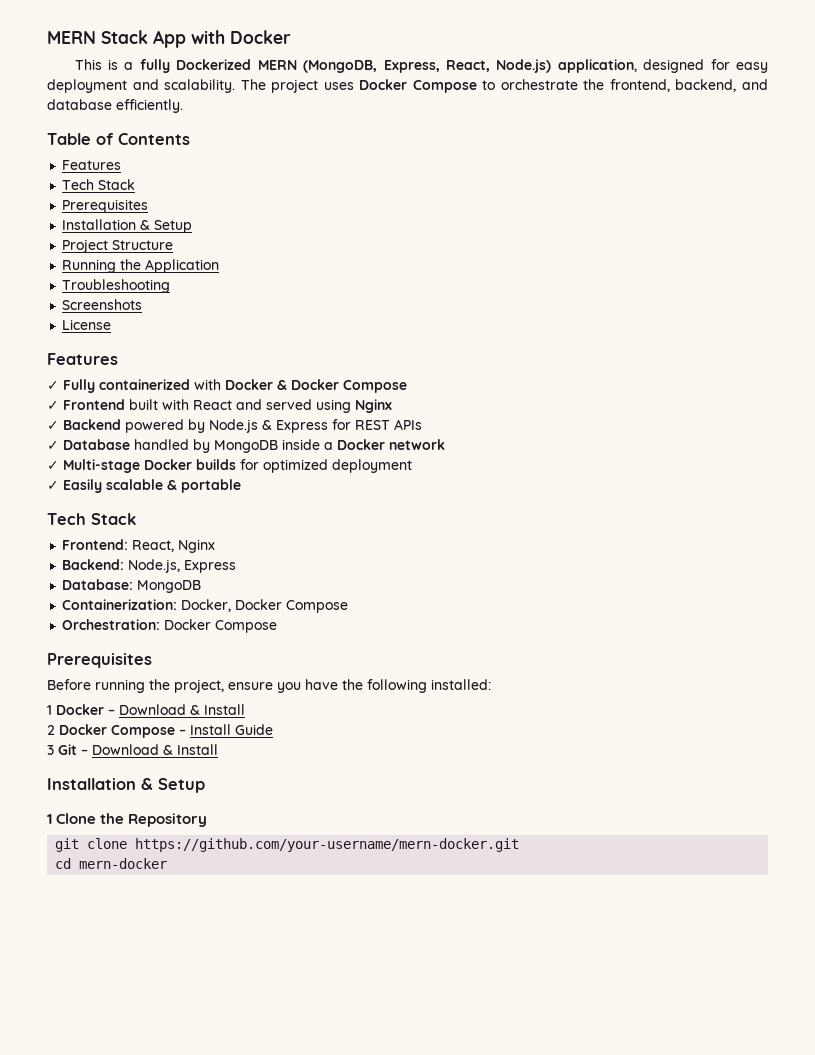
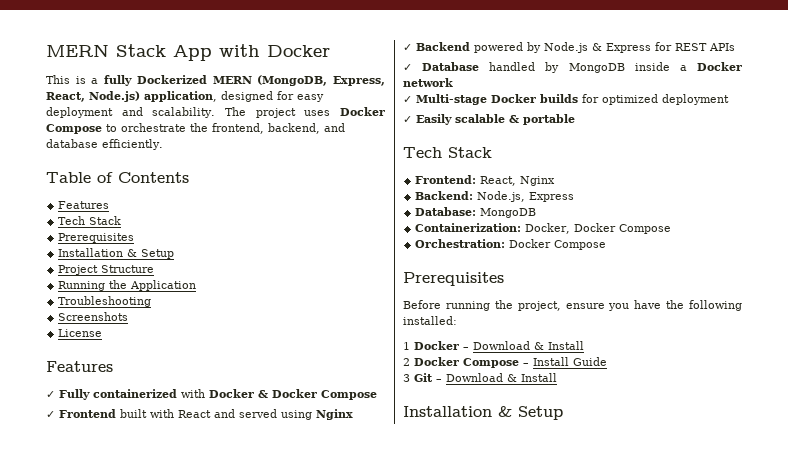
- 1 Clone the Repository
- git clone https://github.com/your-username/mern-docker.git
- cd mern-docker

